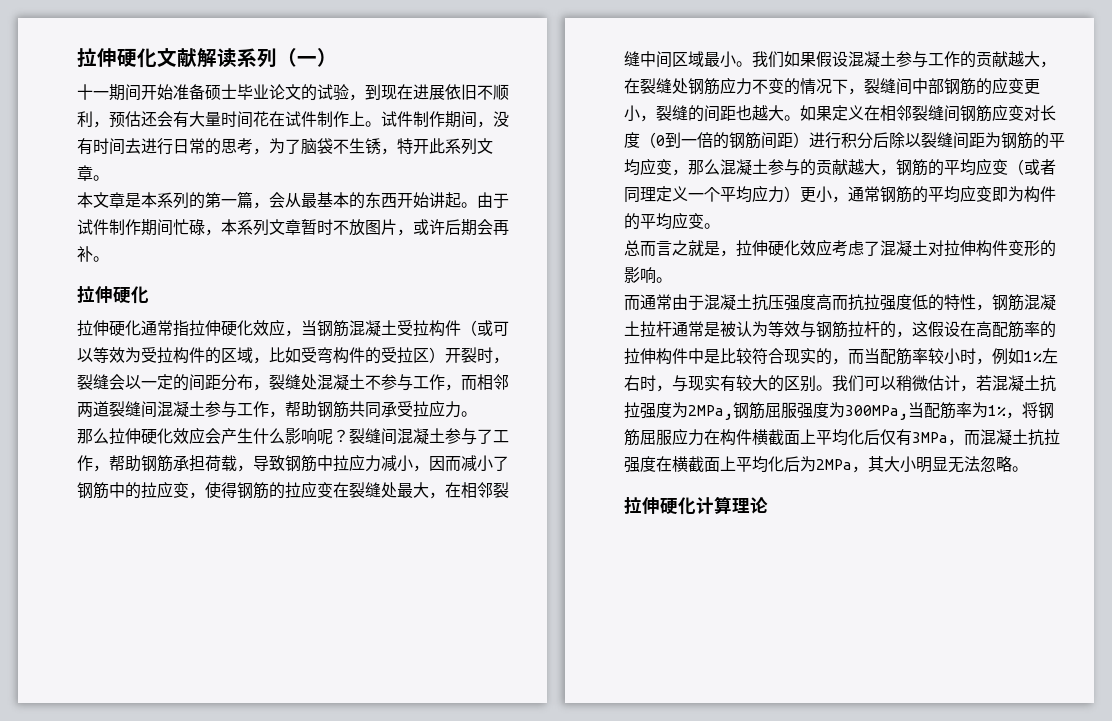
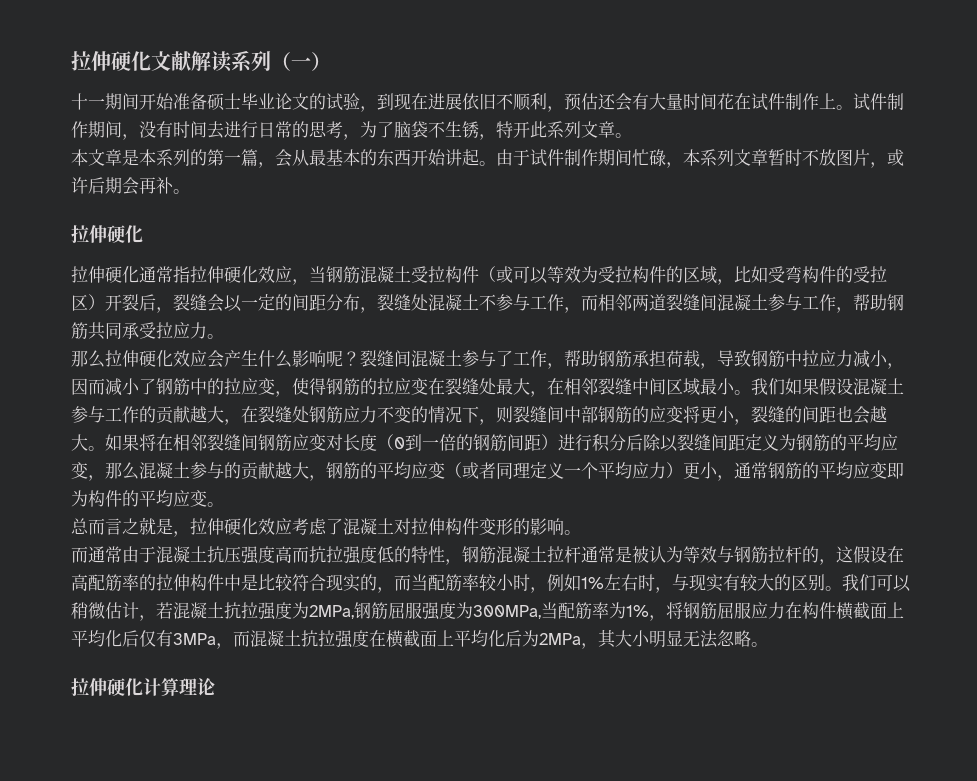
- 拉伸硬化通常指拉伸硬化效应，当钢筋混凝土受拉构件（或可以等效为受拉构件的区域，比如受弯构件的受拉区）开裂时，裂缝会以一定的间距分布，裂缝处混凝土不参与工作，而相邻两道裂缝间混凝土参与工作，帮助钢筋共同承受拉应力。
+ 拉伸硬化通常指拉伸硬化效应，当钢筋混凝土受拉构件（或可以等效为受拉构件的区域，比如受弯构件的受拉区）开裂后，裂缝会以一定的间距分布，裂缝处混凝土不参与工作，而相邻两道裂缝间混凝土参与工作，帮助钢筋共同承受拉应力。
- 我们如果假设混凝土参与工作的贡献越大，在裂缝处钢筋应力不变的情况下，裂缝间中部钢筋的应变更小，裂缝的间距也越大。
+ 我们如果假设混凝土参与工作的贡献越大，在裂缝处钢筋应力不变的情况下，则裂缝间中部钢筋的应变将更小，裂缝的间距也会越大。
- 如果定义在相邻裂缝间钢筋应变对长度（0到一倍的钢筋间距）进行积分后除以裂缝间距为钢筋的平均应变，那么混凝土参与的贡献越大，钢筋的平均应变（或者同理定义一个平均应力）更小，通常钢筋的平均应变即为构件的平均应变。
+ 如果将在相邻裂缝间钢筋应变对长度（0到一倍的钢筋间距）进行积分后除以裂缝间距定义为钢筋的平均应变，那么混凝土参与的贡献越大，钢筋的平均应变（或者同理定义一个平均应力）更小，通常钢筋的平均应变即为构件的平均应变。

